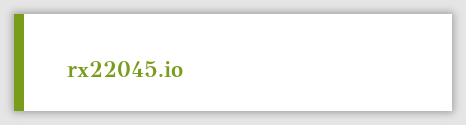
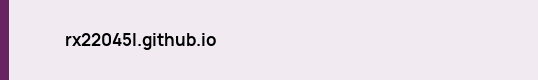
- rx22045.io
+ rx22045l.github.io

